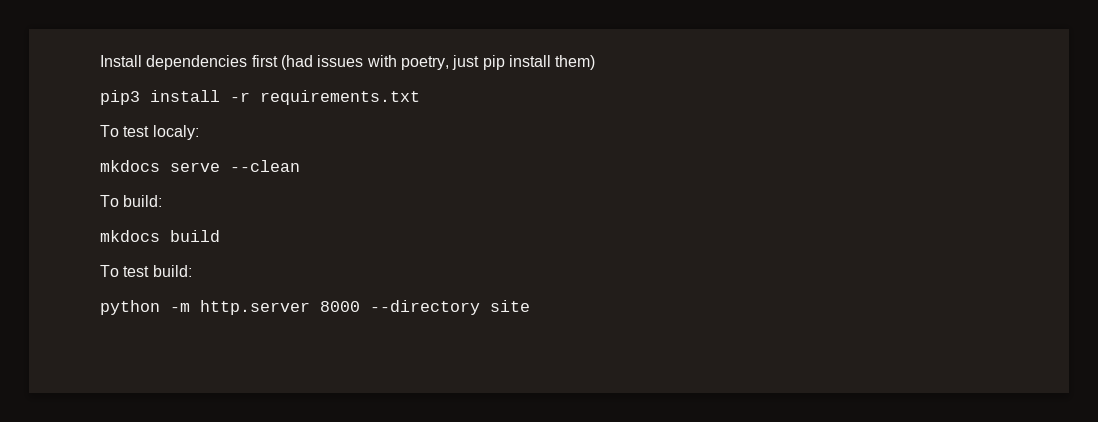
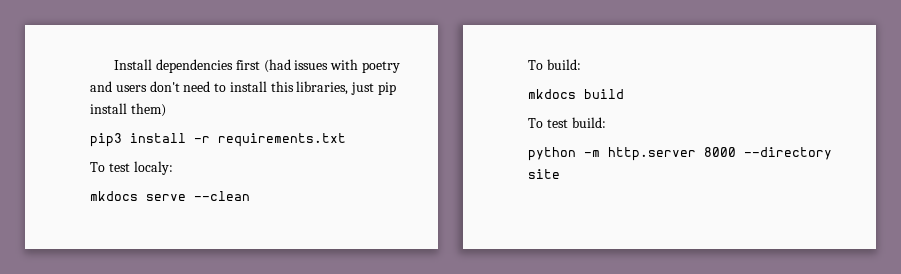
- Install dependencies first (had issues with poetry, just pip install them)
+ Install dependencies first (had issues with poetry and users don't need to install this libraries, just pip install them)

